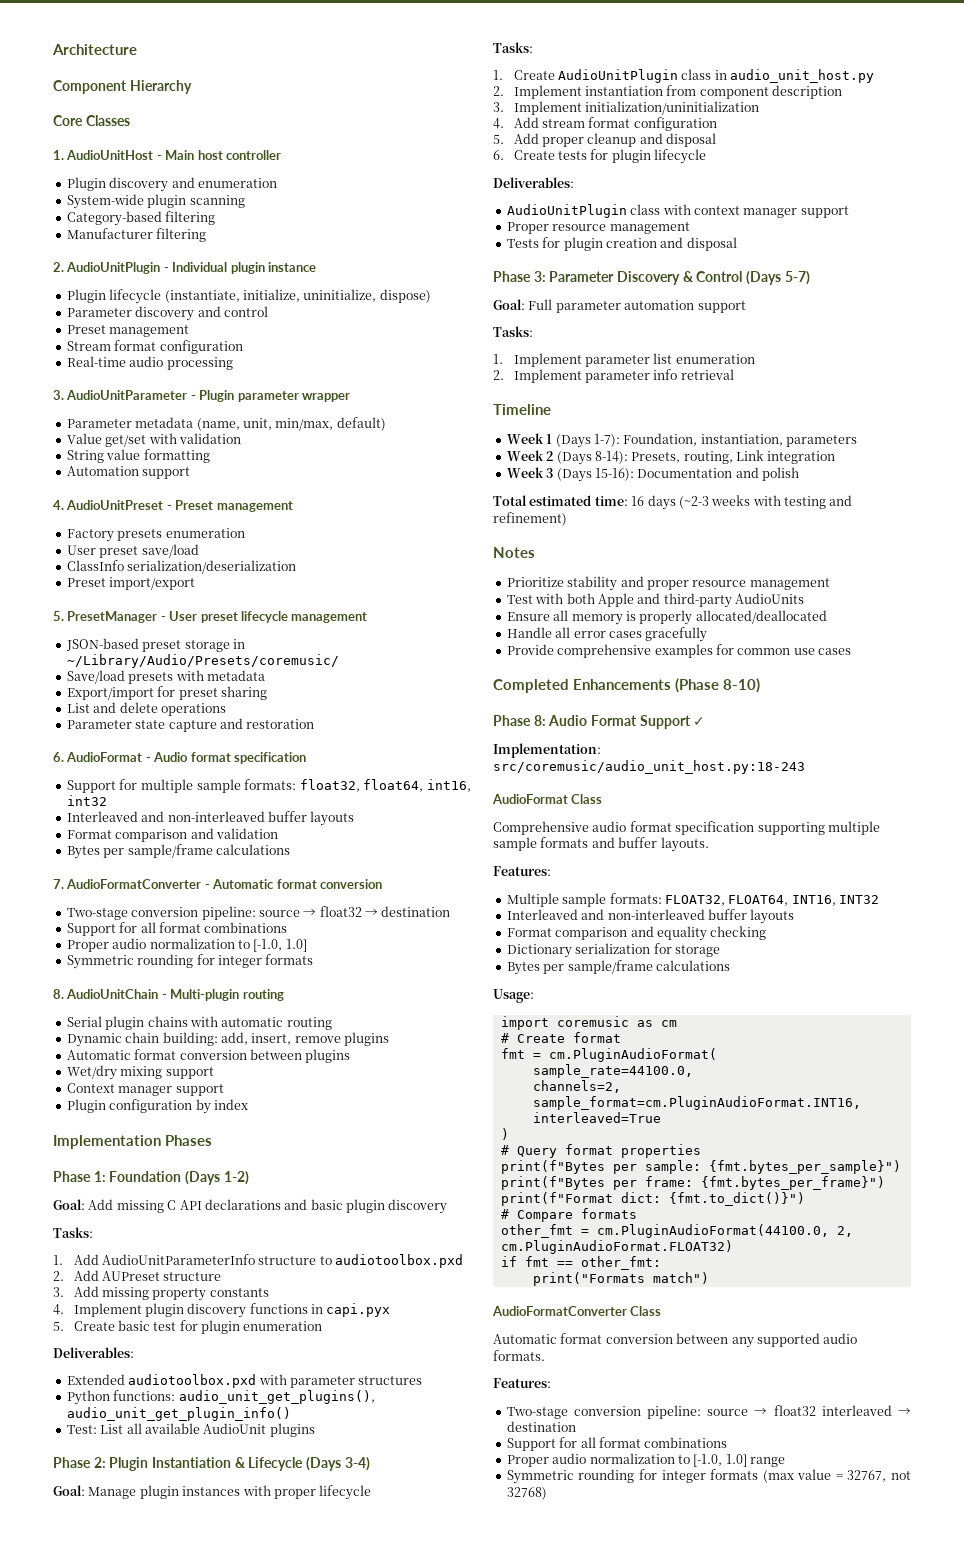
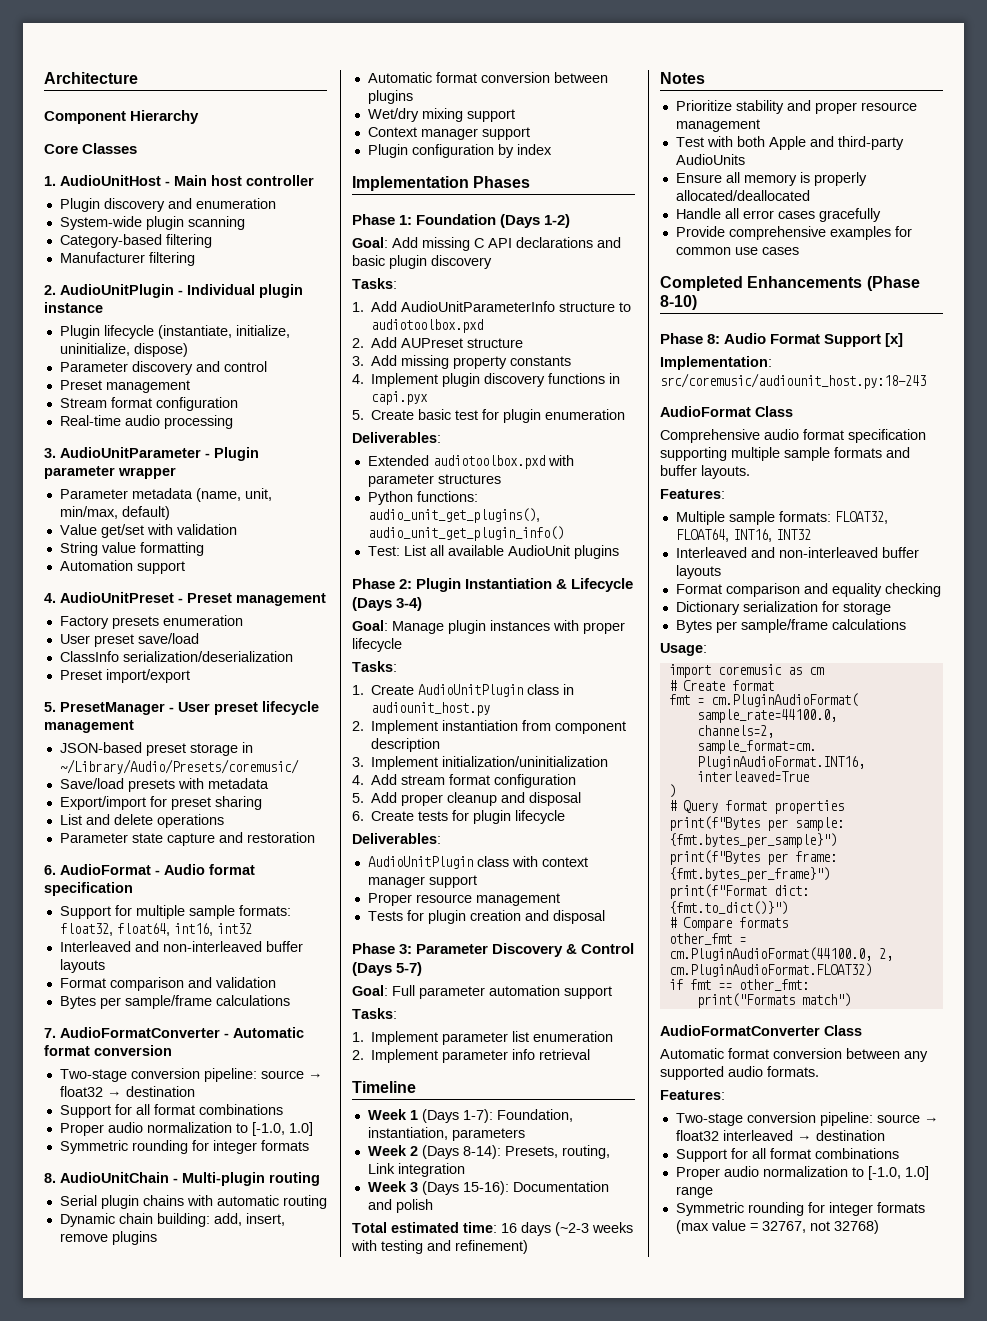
- 1. Create AudioUnitPlugin class in audio_unit_host.py
+ 1. Create AudioUnitPlugin class in audiounit_host.py
- Phase 8: Audio Format Support ✓
+ Phase 8: Audio Format Support [x]
- Implementation: src/coremusic/audio_unit_host.py:18-243
+ Implementation: src/coremusic/audiounit_host.py:18-243

